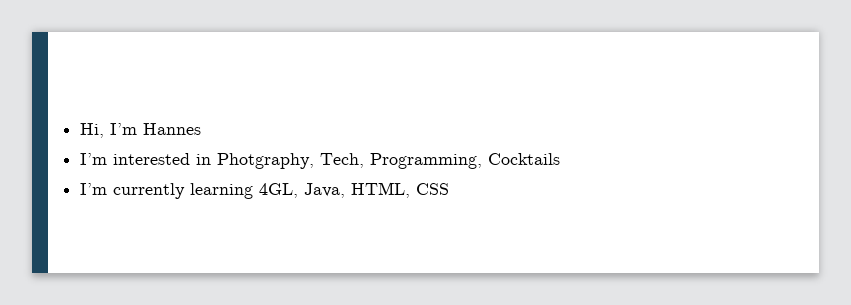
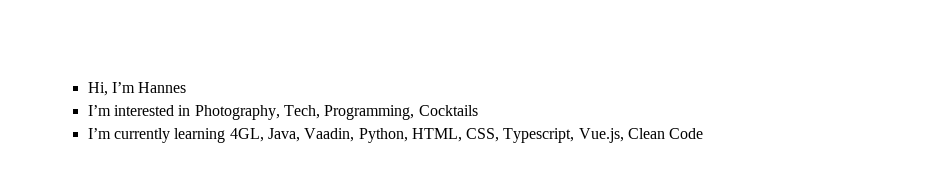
- I’m interested in Photgraphy, Tech, Programming, Cocktails
+ I’m interested in Photography, Tech, Programming, Cocktails
- I’m currently learning 4GL, Java, HTML, CSS
+ I’m currently learning 4GL, Java, Vaadin, Python, HTML, CSS, Typescript, Vue.js, Clean Code

